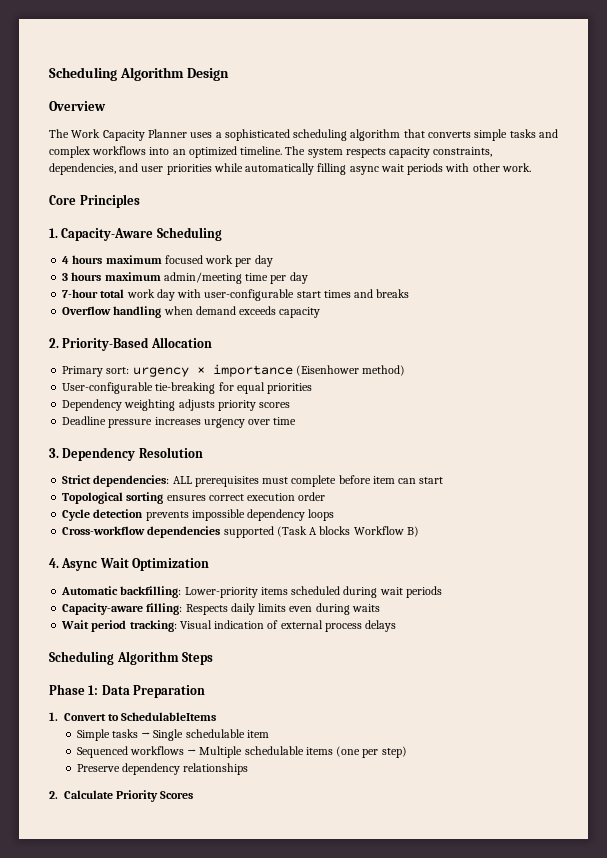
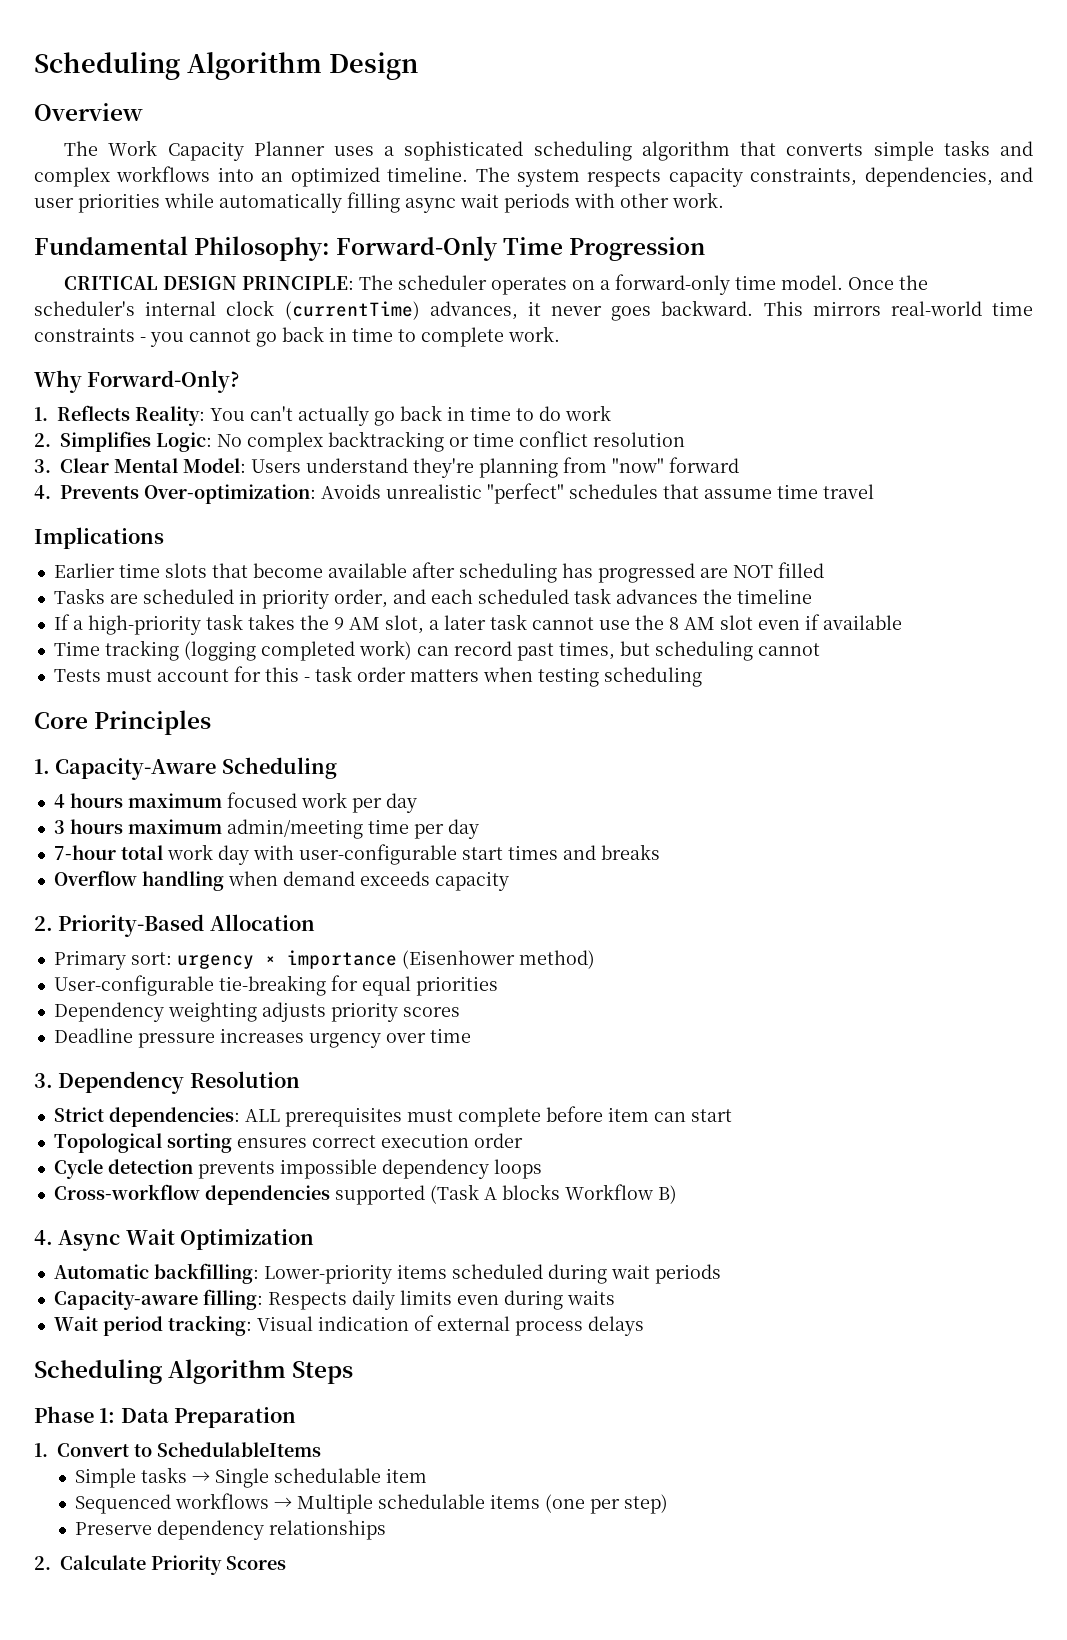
+ Fundamental Philosophy: Forward-Only Time Progression
+ CRITICAL DESIGN PRINCIPLE: The scheduler operates on a forward-only time model. Once the scheduler's internal clock (currentTime) advances, it never goes backward. This mirrors real-world time constraints - you cannot go back in time to complete work.
+ Why Forward-Only?
+ 1. Reflects Reality: You can't actually go back in time to do work
+ 2. Simplifies Logic: No complex backtracking or time conflict resolution
+ 3. Clear Mental Model: Users understand they're planning from "now" forward
+ 4. Prevents Over-optimization: Avoids unrealistic "perfect" schedules that assume time travel
+ Implications
+ Earlier time slots that become available after scheduling has progressed are NOT filled
+ Tasks are scheduled in priority order, and each scheduled task advances the timeline
+ If a high-priority task takes the 9 AM slot, a later task cannot use the 8 AM slot even if available
+ Time tracking (logging completed work) can record past times, but scheduling cannot
+ Tests must account for this - task order matters when testing scheduling

